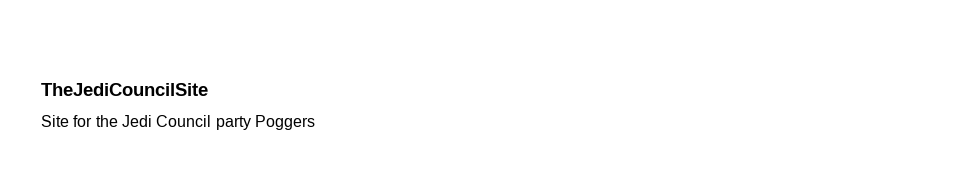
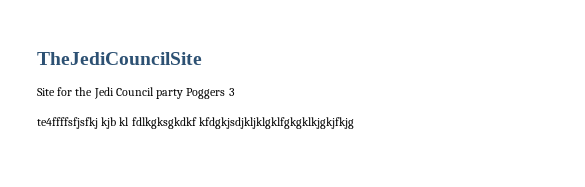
- Site for the Jedi Council party Poggers
+ Site for the Jedi Council party Poggers 3
+ te4ffffsfjsfkj kjb kl fdlkgksgkdkf kfdgkjsdjkljklgklfgkgklkjgkjfkjg

